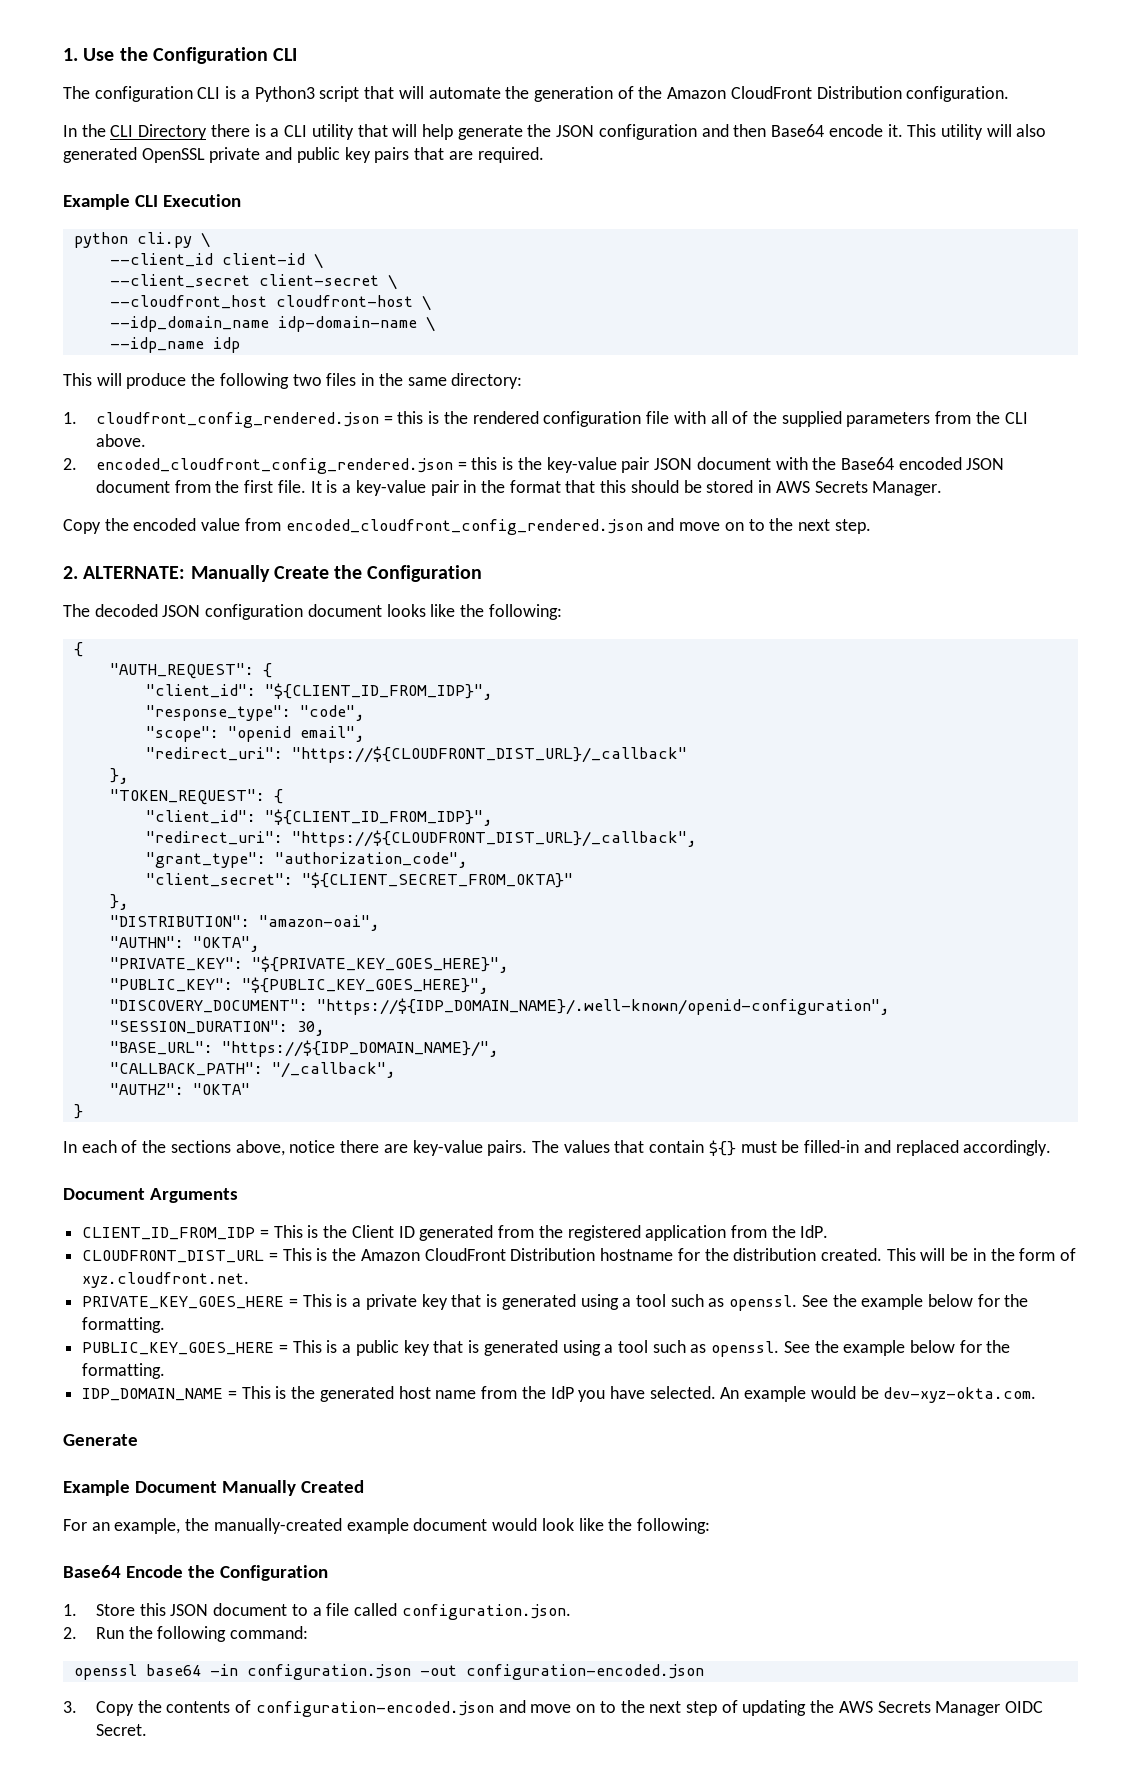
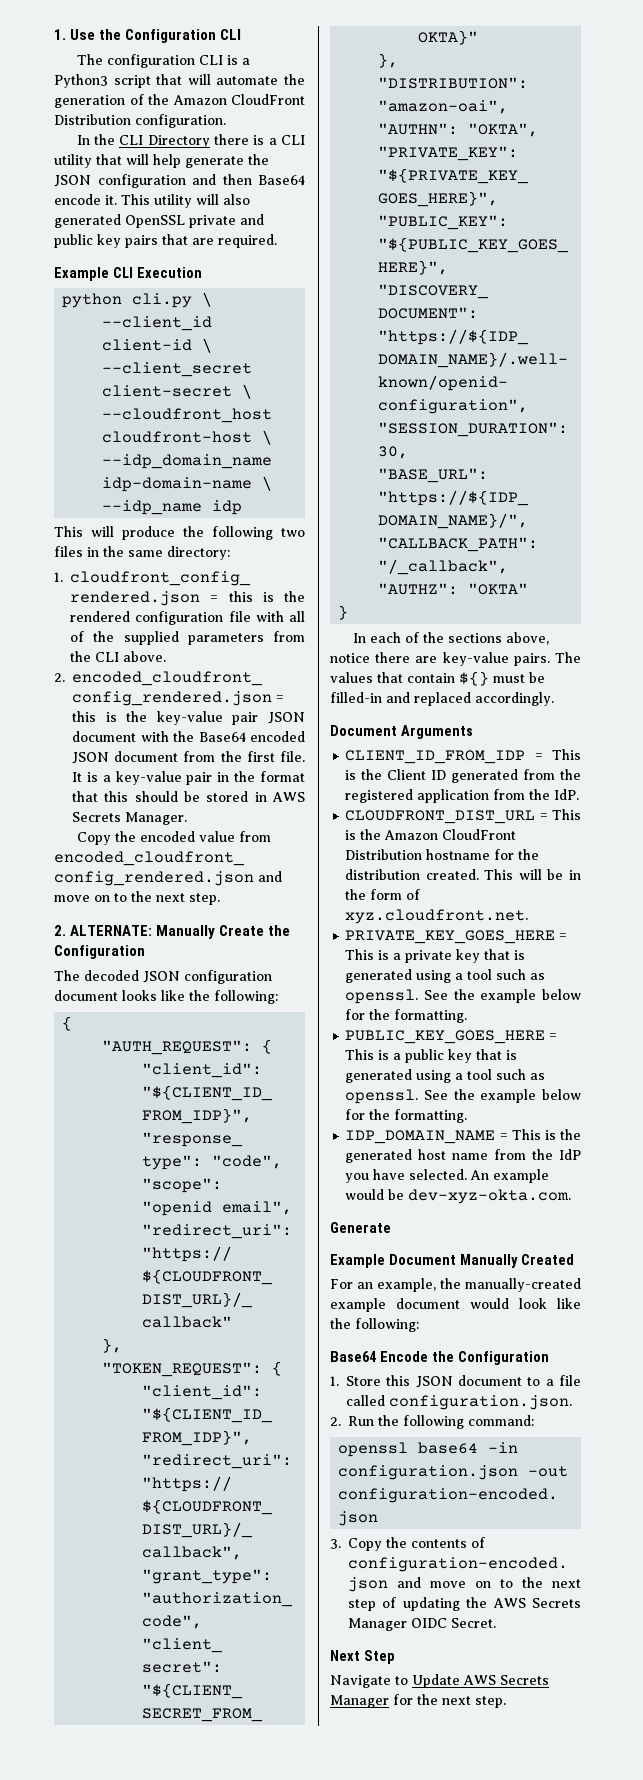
+ Next Step
+ Navigate to Update AWS Secrets Manager for the next step.

